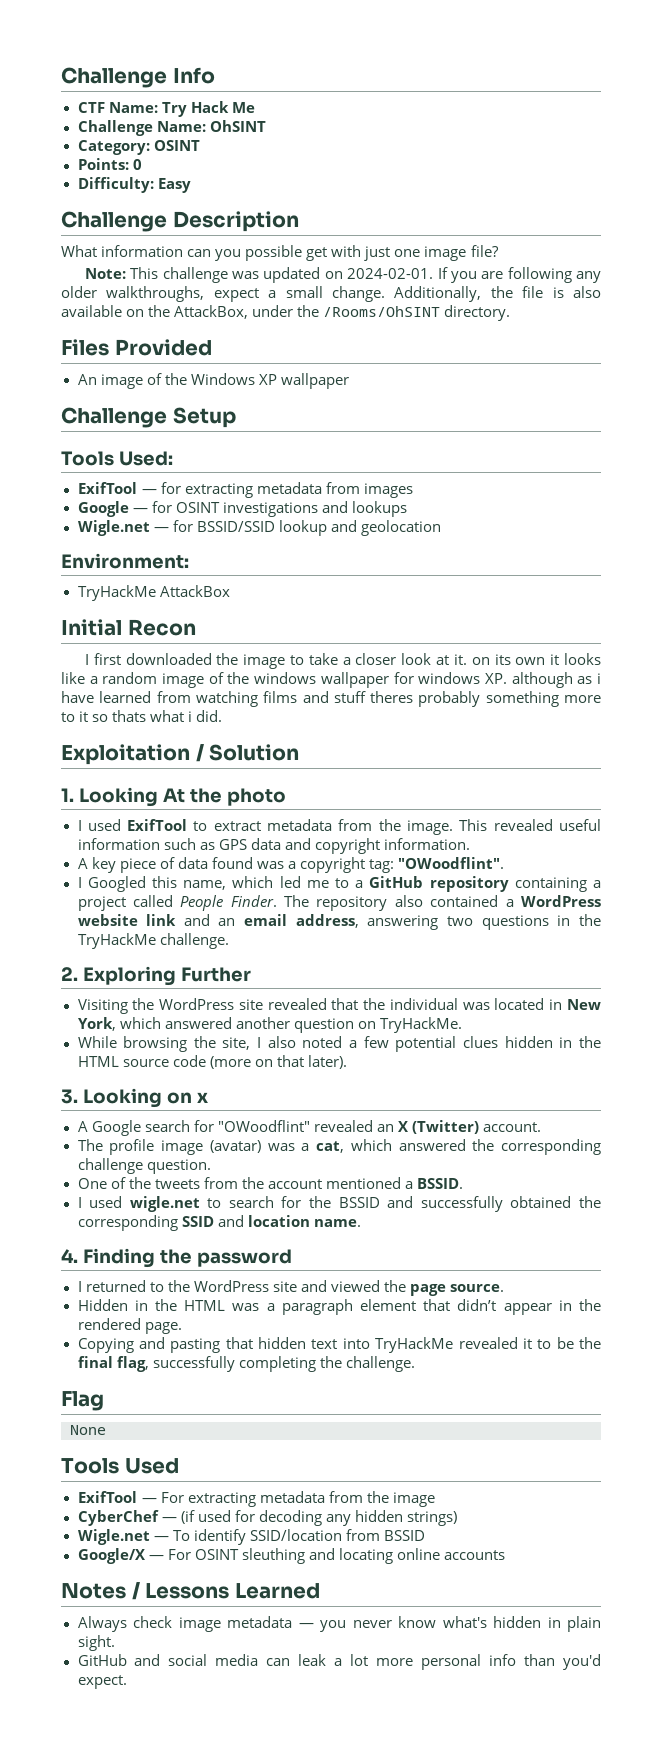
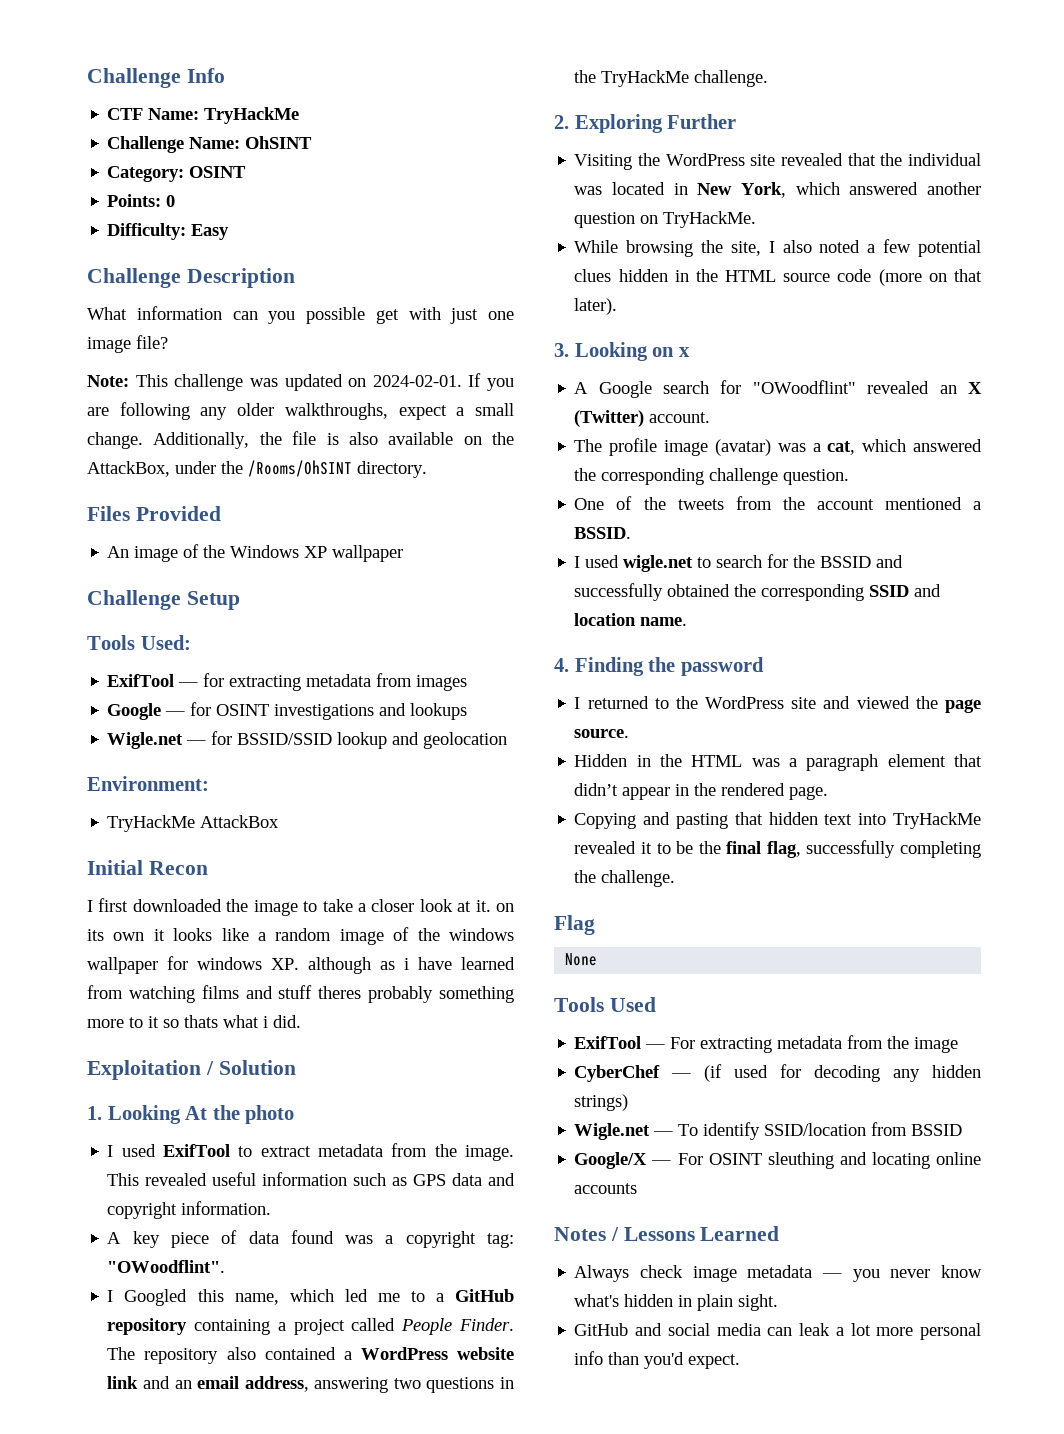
- CTF Name: Try Hack Me
+ CTF Name: TryHackMe

